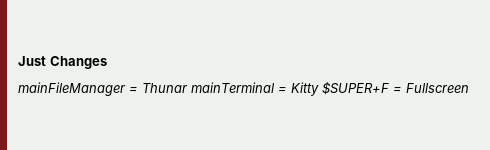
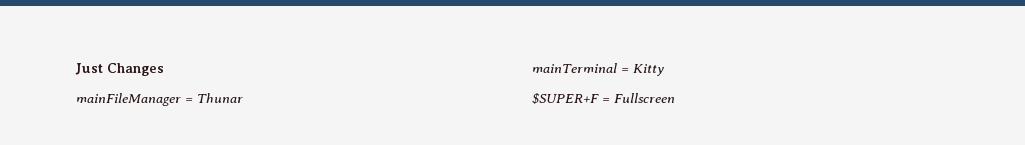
- mainFileManager = Thunar mainTerminal = Kitty $SUPER+F = Fullscreen
+ mainFileManager = Thunar
+ mainTerminal = Kitty
+ $SUPER+F = Fullscreen

